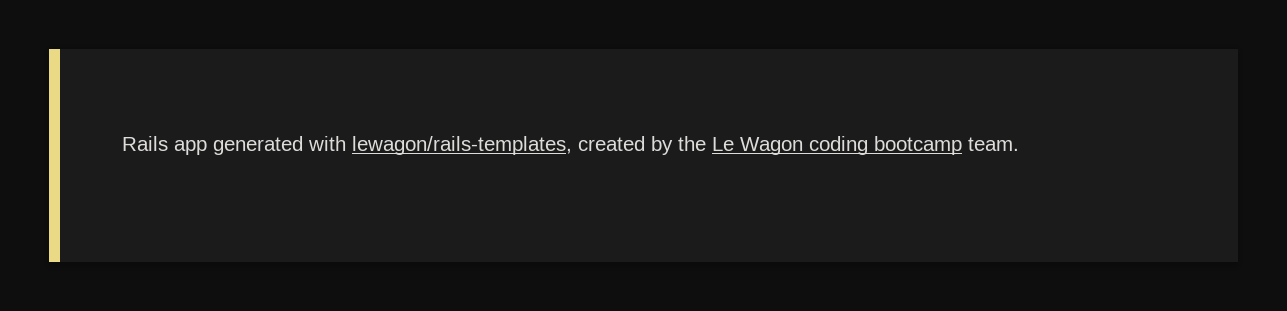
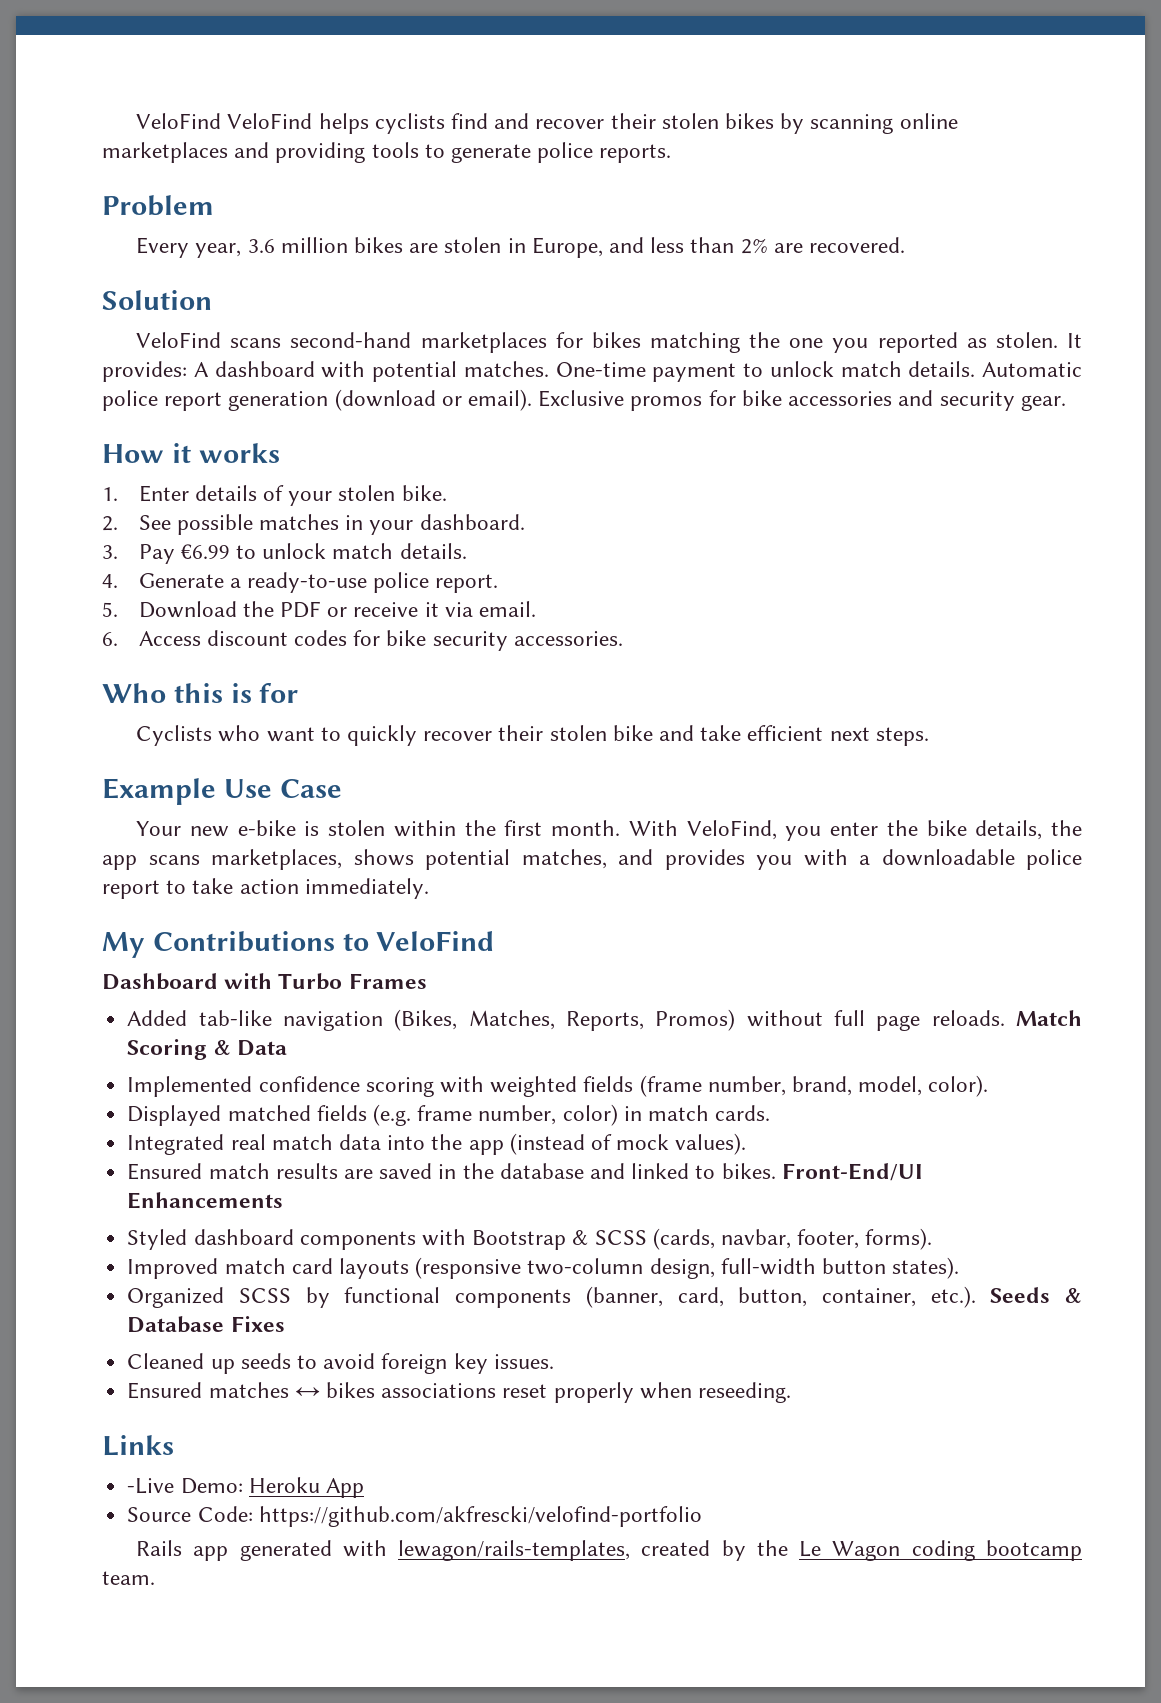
+ VeloFind VeloFind helps cyclists find and recover their stolen bikes by scanning online marketplaces and providing tools to generate police reports.
+ Problem
+ Every year, 3.6 million bikes are stolen in Europe, and less than 2% are recovered.
+ Solution
+ VeloFind scans second-hand marketplaces for bikes matching the one you reported as stolen. It provides: A dashboard with potential matches. One-time payment to unlock match details. Automatic police report generation (download or email). Exclusive promos for bike accessories and security gear.
+ How it works
+ 1. Enter details of your stolen bike.
+ 2. See possible matches in your dashboard.
+ 3. Pay €6.99 to unlock match details.
+ 4. Generate a ready-to-use police report.
+ 5. Download the PDF or receive it via email.
+ 6. Access discount codes for bike security accessories.
+ Who this is for
+ Cyclists who want to quickly recover their stolen bike and take efficient next steps.
+ Example Use Case
+ Your new e-bike is stolen within the first month. With VeloFind, you enter the bike details, the app scans marketplaces, shows potential matches, and provides you with a downloadable police report to take action immediately.
+ My Contributions to VeloFind
+ Dashboard with Turbo Frames
+ Added tab-like navigation (Bikes, Matches, Reports, Promos) without full page reloads. Match Scoring & Data
+ Implemented confidence scoring with weighted fields (frame number, brand, model, color).
+ Displayed matched fields (e.g. frame number, color) in match cards.
+ Integrated real match data into the app (instead of mock values).
+ Ensured match results are saved in the database and linked to bikes. Front-End/UI Enhancements
+ Styled dashboard components with Bootstrap & SCSS (cards, navbar, footer, forms).
+ Improved match card layouts (responsive two-column design, full-width button states).
+ Organized SCSS by functional components (banner, card, button, container, etc.). Seeds & Database Fixes
+ Cleaned up seeds to avoid foreign key issues.
+ Ensured matches ↔ bikes associations reset properly when reseeding.
+ Links
+ -Live Demo: Heroku App
+ Source Code: https://github.com/akfrescki/velofind-portfolio

